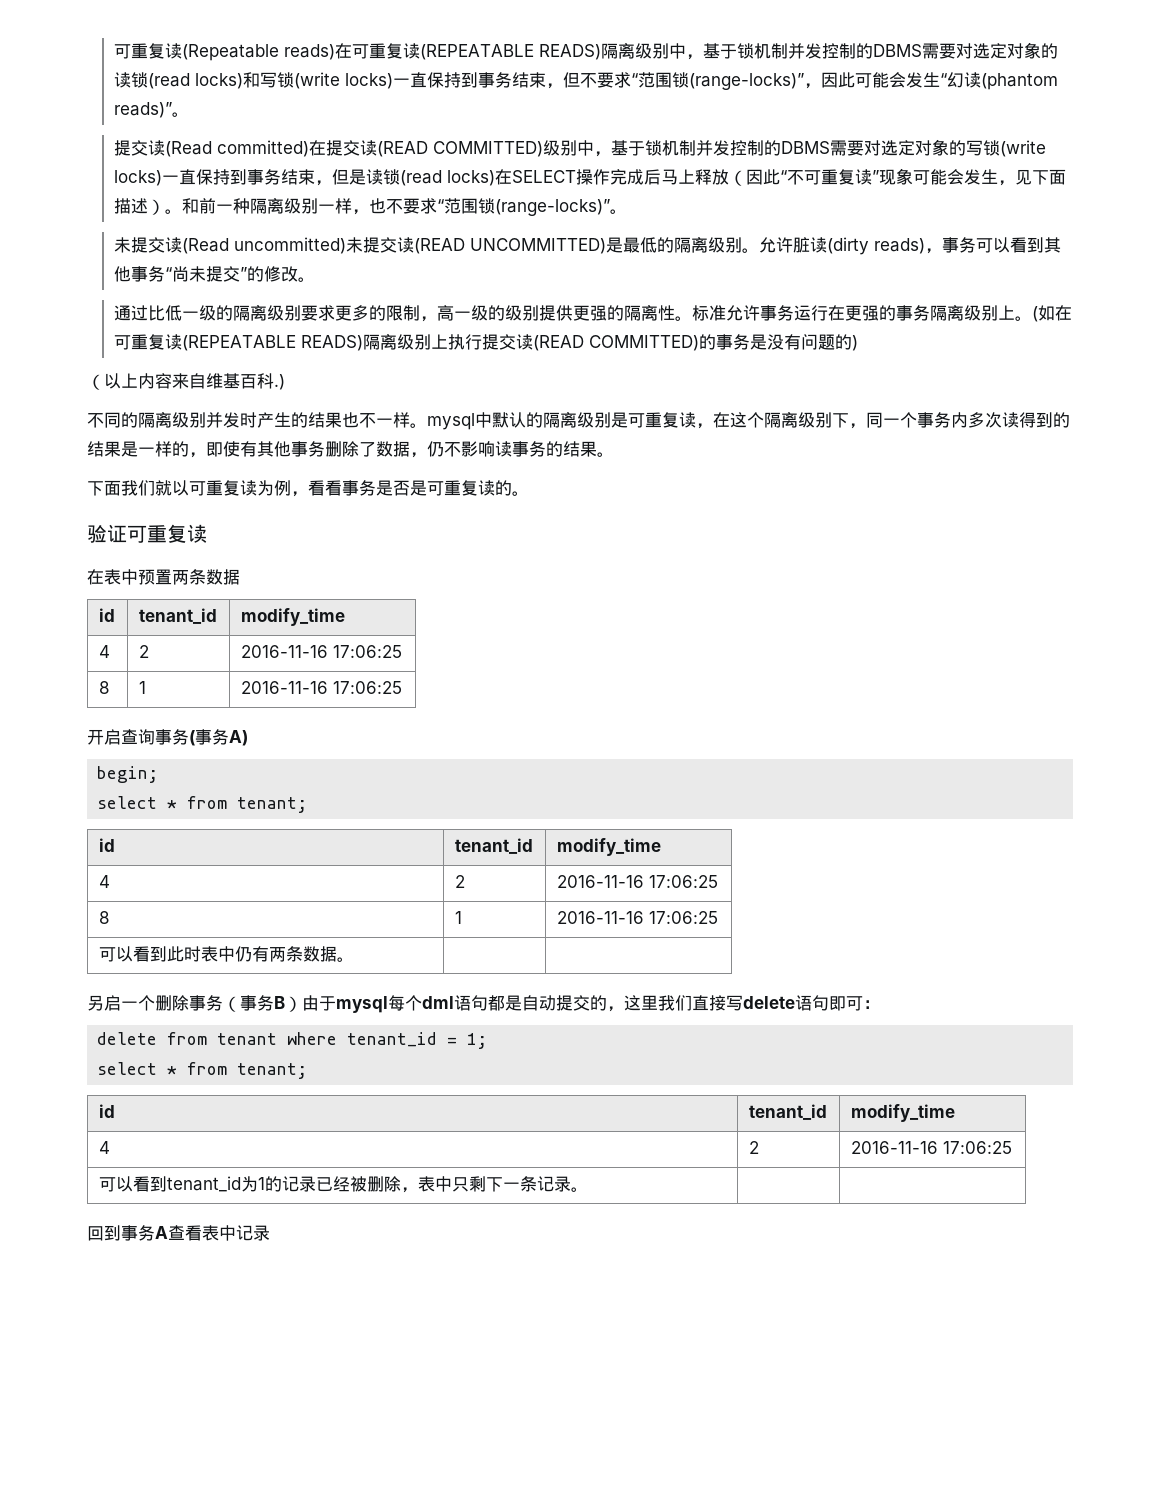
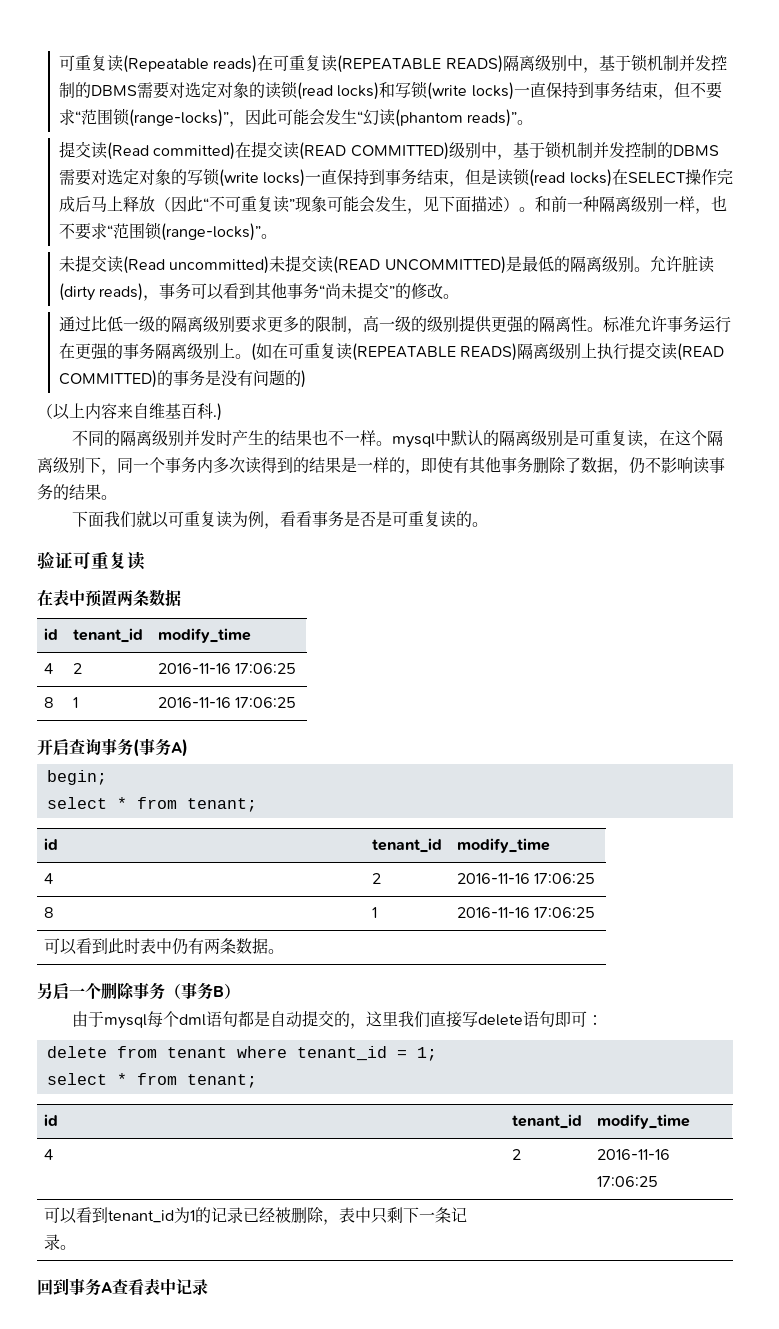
- 另启一个删除事务（事务B）由于mysql每个dml语句都是自动提交的，这里我们直接写delete语句即可：
+ 另启一个删除事务（事务B）
+ 由于mysql每个dml语句都是自动提交的，这里我们直接写delete语句即可：

